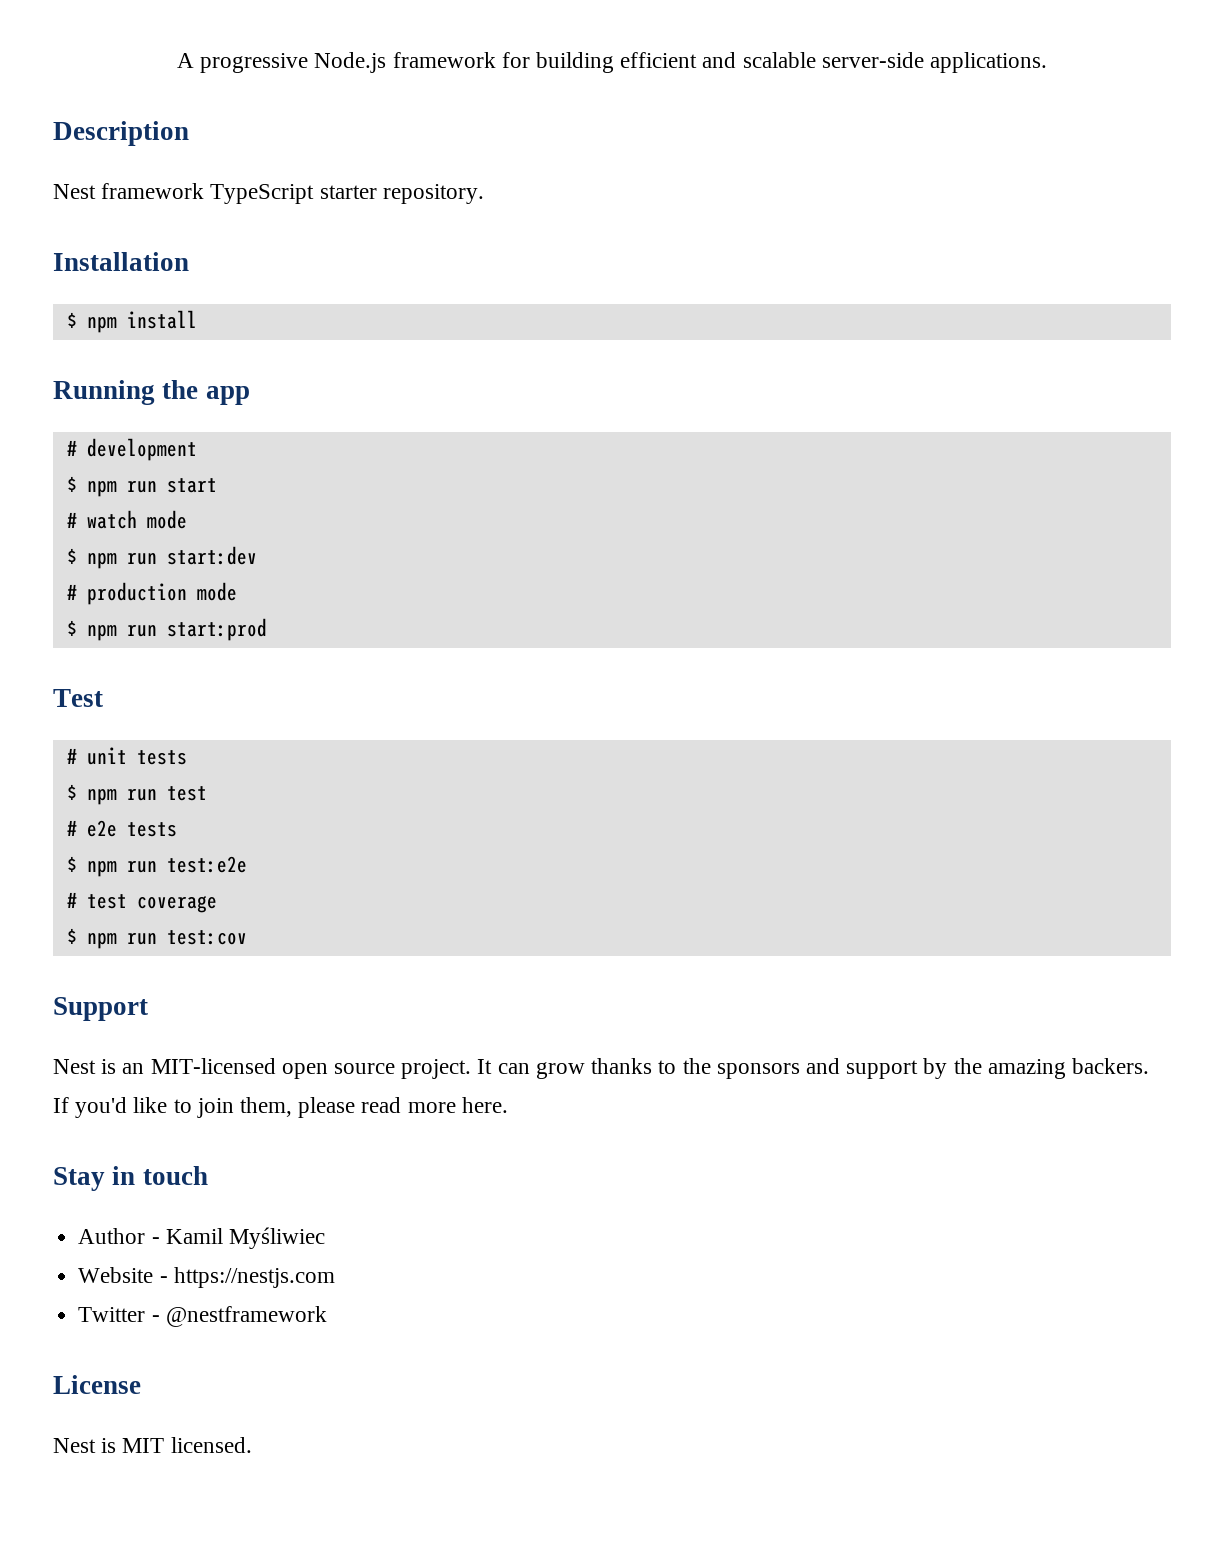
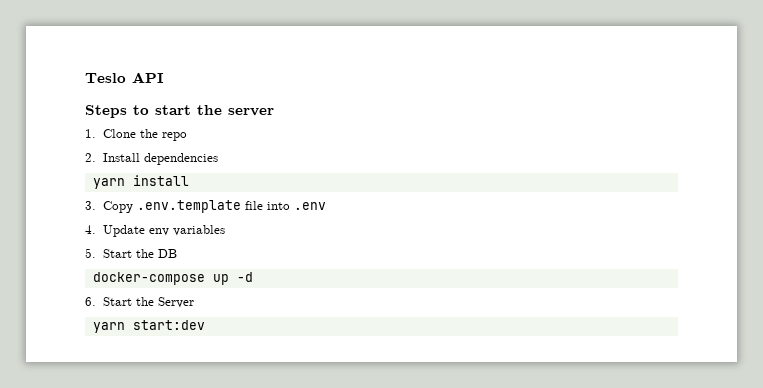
- A progressive Node.js framework for building efficient and scalable server-side applications.
- Description
- Nest framework TypeScript starter repository.
- Installation
- $ npm install
- Running the app
- # development
- $ npm run start
- # watch mode
- $ npm run start:dev
- # production mode
- $ npm run start:prod
- Test
- # unit tests
- $ npm run test
- # e2e tests
- $ npm run test:e2e
- # test coverage
- $ npm run test:cov
- Support
- Nest is an MIT-licensed open source project. It can grow thanks to the sponsors and support by the amazing backers. If you'd like to join them, please read more here.
- Stay in touch
- Author - Kamil Myśliwiec
- Website - https://nestjs.com
- Twitter - @nestframework
- License
- Nest is MIT licensed.
+ Teslo API
+ Steps to start the server
+ 1. Clone the repo
+ 2. Install dependencies
+ yarn install
+ 3. Copy .env.template file into .env
+ 4. Update env variables
+ 5. Start the DB
+ docker-compose up -d
+ 6. Start the Server
+ yarn start:dev

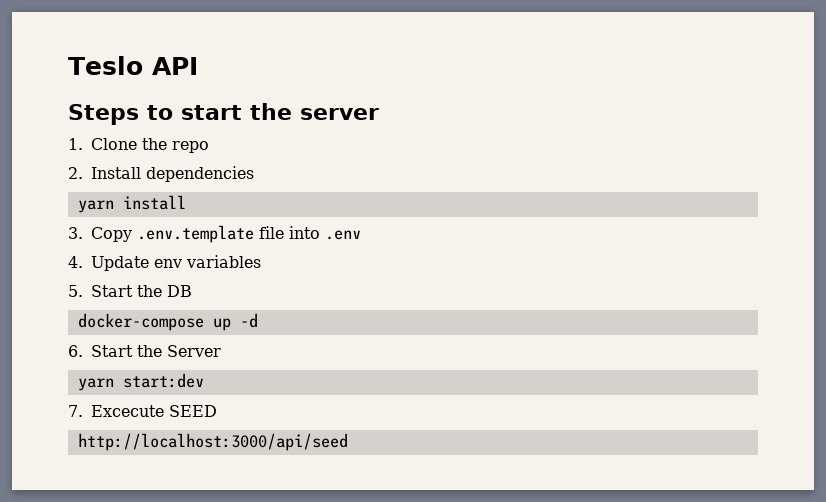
+ 7. Excecute SEED
+ http://localhost:3000/api/seed

